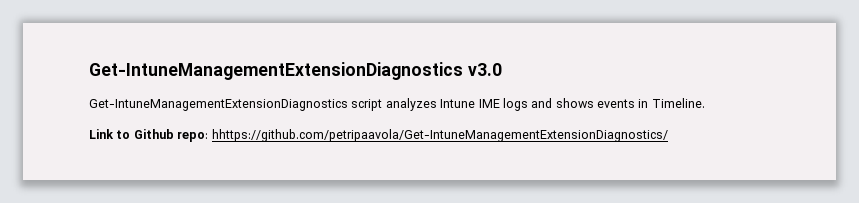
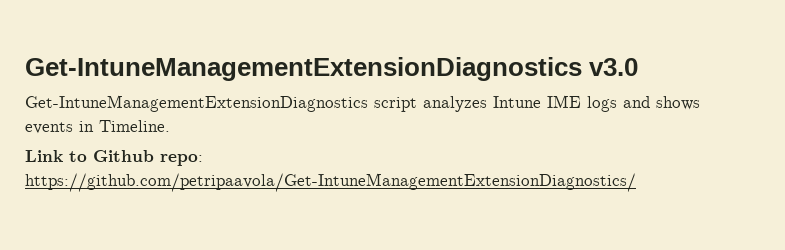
- Link to Github repo: hhttps://github.com/petripaavola/Get-IntuneManagementExtensionDiagnostics/
+ Link to Github repo: https://github.com/petripaavola/Get-IntuneManagementExtensionDiagnostics/

